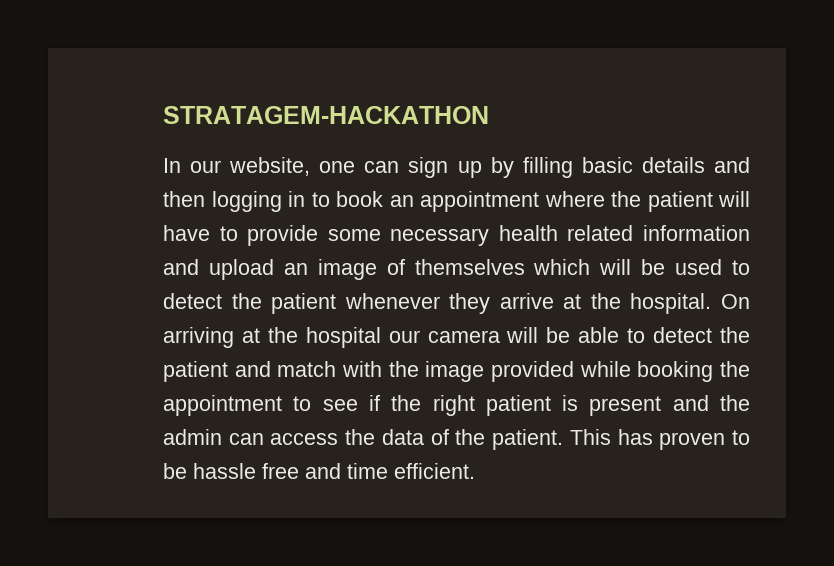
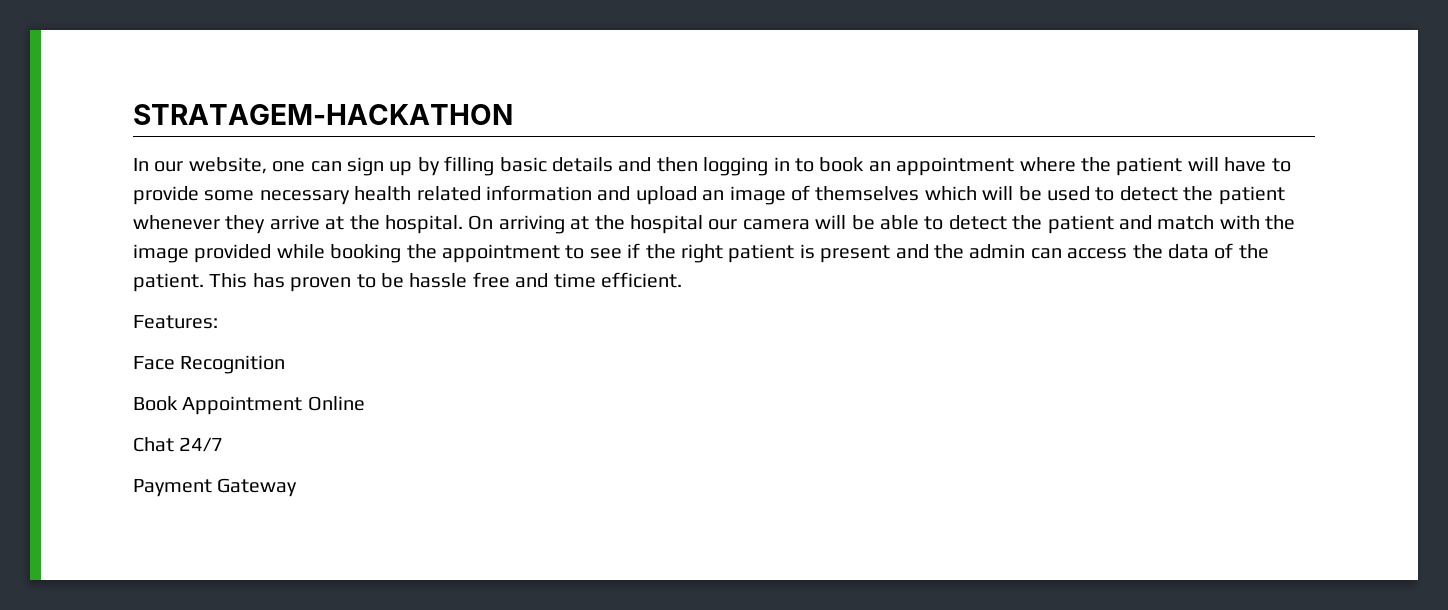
+ Features:
+ Face Recognition
+ Book Appointment Online
+ Chat 24/7
+ Payment Gateway

